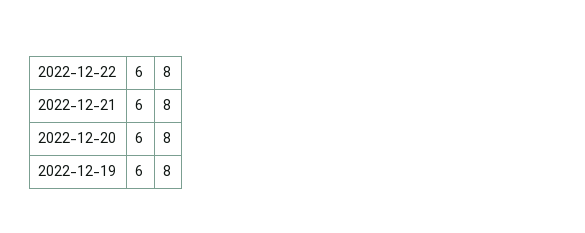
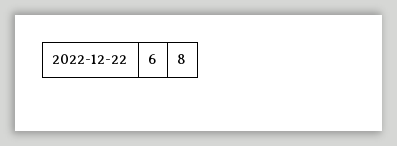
- 2022-12-21 | 6 | 8
- 2022-12-20 | 6 | 8
- 2022-12-19 | 6 | 8

